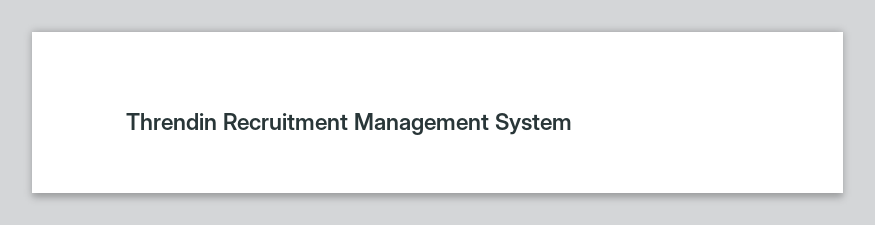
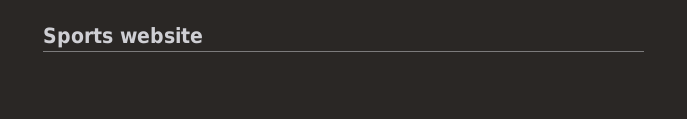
- Threndin Recruitment Management System
+ Sports website

